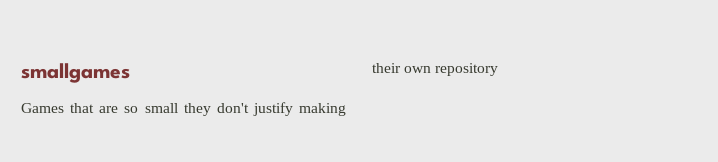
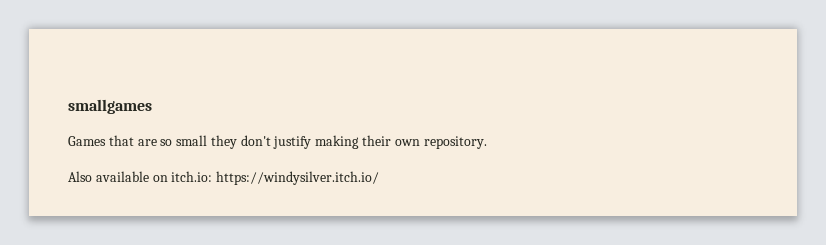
- Games that are so small they don't justify making their own repository
+ Games that are so small they don't justify making their own repository.
+ Also available on itch.io: https://windysilver.itch.io/

